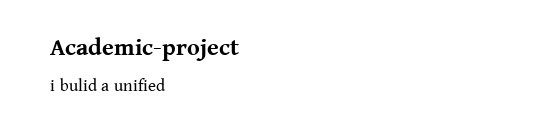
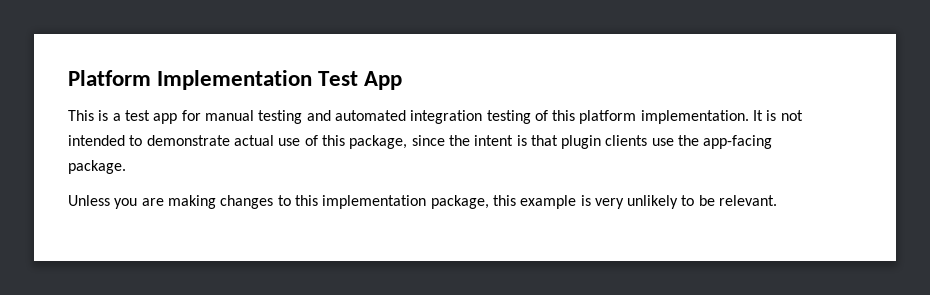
- Academic-project
- i bulid a unified
+ Platform Implementation Test App
+ This is a test app for manual testing and automated integration testing of this platform implementation. It is not intended to demonstrate actual use of this package, since the intent is that plugin clients use the app-facing package.
+ Unless you are making changes to this implementation package, this example is very unlikely to be relevant.

